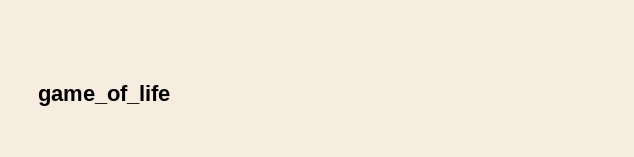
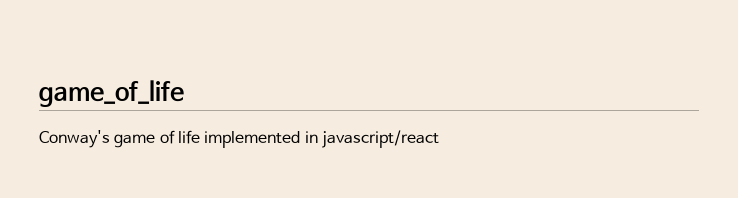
+ Conway's game of life implemented in javascript/react

